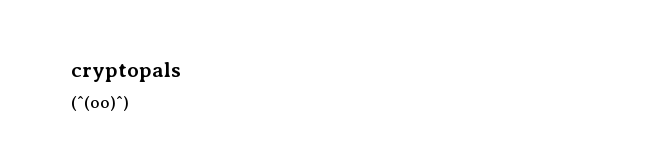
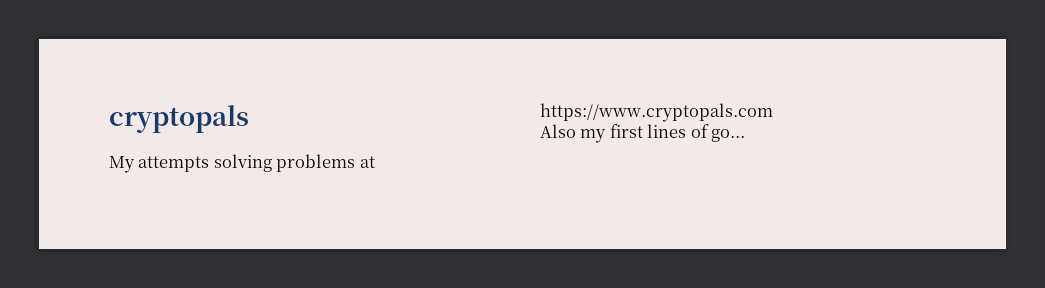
- (ˆ(oo)ˆ)
+ My attempts solving problems at https://www.cryptopals.com
+ Also my first lines of go...

